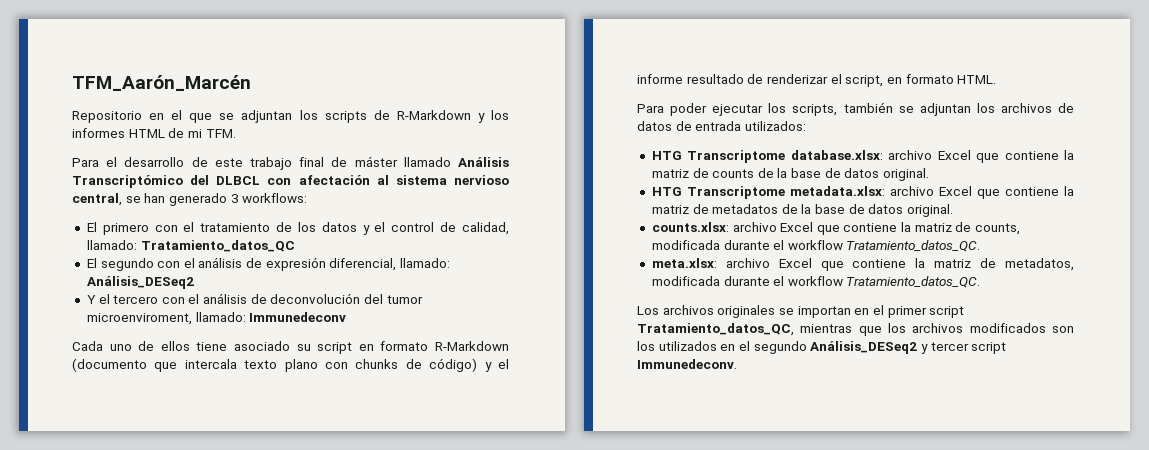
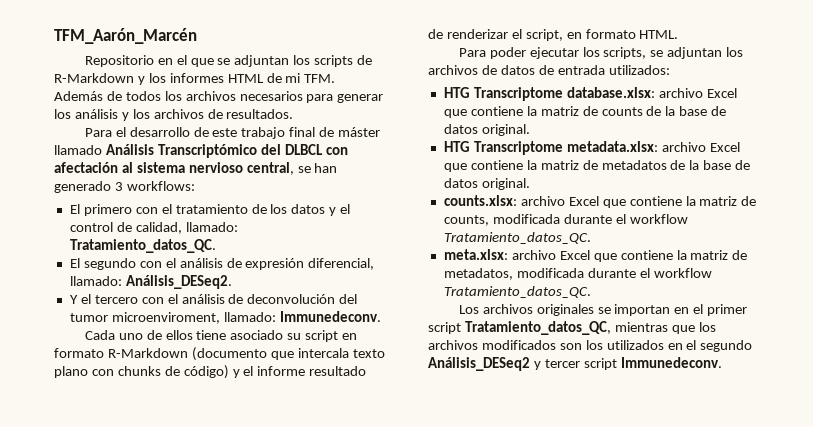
- Repositorio en el que se adjuntan los scripts de R-Markdown y los informes HTML de mi TFM.
+ Repositorio en el que se adjuntan los scripts de R-Markdown y los informes HTML de mi TFM. Además de todos los archivos necesarios para generar los análisis y los archivos de resultados.
- El primero con el tratamiento de los datos y el control de calidad, llamado: Tratamiento_datos_QC
+ El primero con el tratamiento de los datos y el control de calidad, llamado: Tratamiento_datos_QC.
- El segundo con el análisis de expresión diferencial, llamado: Análisis_DESeq2
+ El segundo con el análisis de expresión diferencial, llamado: Análisis_DESeq2.
- Y el tercero con el análisis de deconvolución del tumor microenviroment, llamado: Immunedeconv
+ Y el tercero con el análisis de deconvolución del tumor microenviroment, llamado: Immunedeconv.
- Para poder ejecutar los scripts, también se adjuntan los archivos de datos de entrada utilizados:
+ Para poder ejecutar los scripts, se adjuntan los archivos de datos de entrada utilizados:

